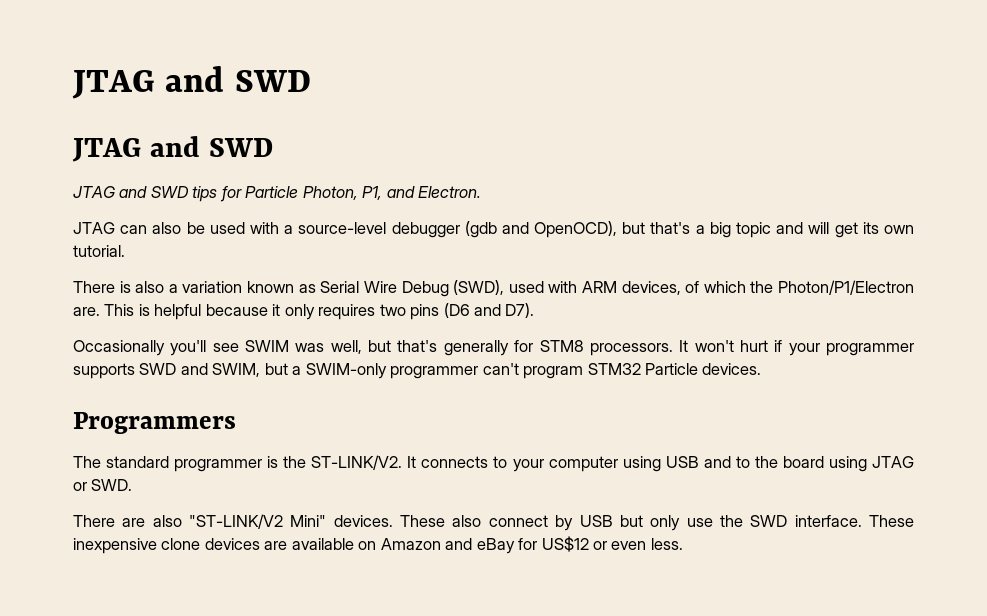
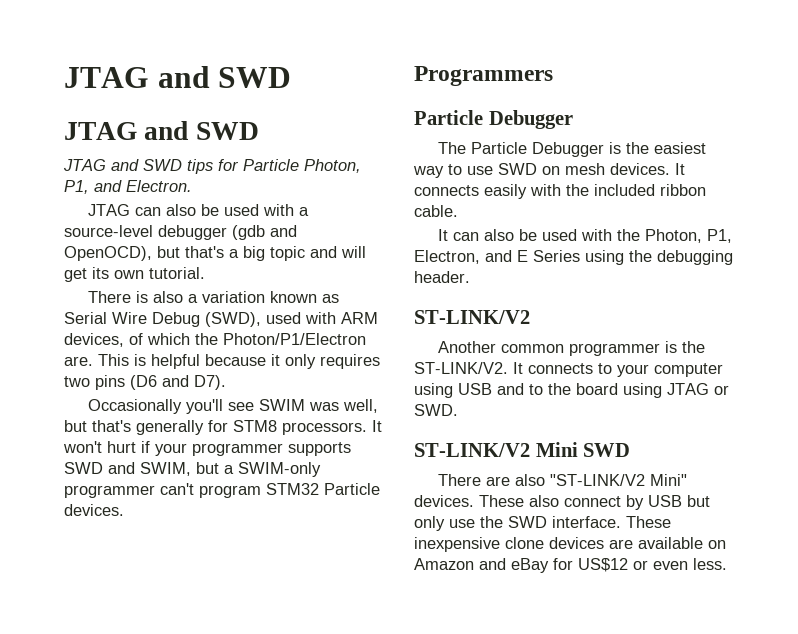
  Programmers
+ Particle Debugger
- The standard programmer is the ST-LINK/V2.
+ The Particle Debugger is the easiest way to use SWD on mesh devices. It connects easily with the included ribbon cable.
+ It can also be used with the Photon, P1, Electron, and E Series using the debugging header.
+ ST-LINK/V2
+ Another common programmer is the ST-LINK/V2.
+ ST-LINK/V2 Mini SWD

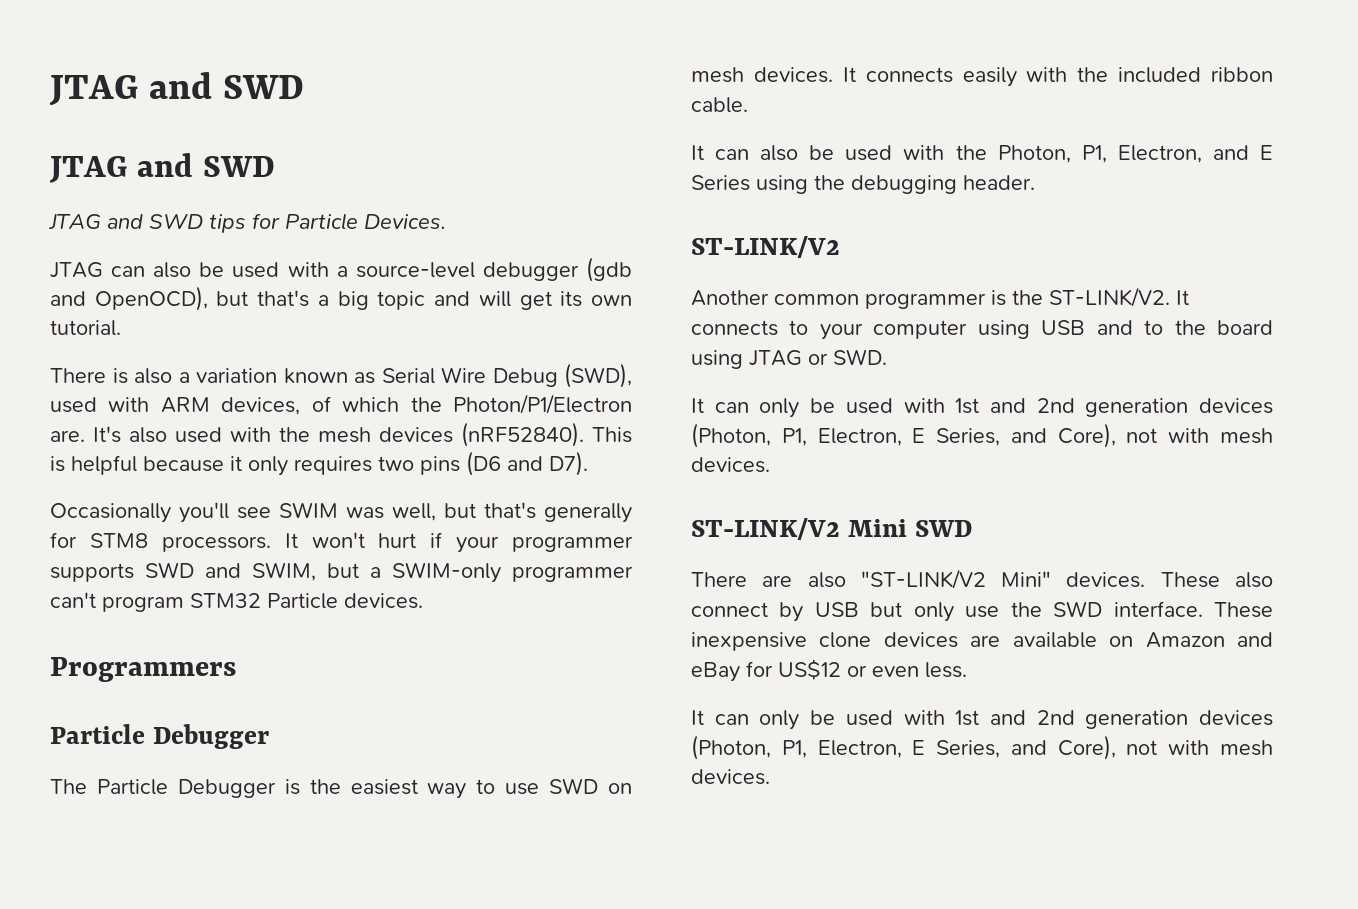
- JTAG and SWD tips for Particle Photon, P1, and Electron.
+ JTAG and SWD tips for Particle Devices.
+ It's also used with the mesh devices (nRF52840).
  It connects to your computer using USB and to the board using JTAG or SWD.
+ It can only be used with 1st and 2nd generation devices (Photon, P1, Electron, E Series, and Core), not with mesh devices.
  These inexpensive clone devices are available on Amazon and eBay for US$12 or even less.
+ It can only be used with 1st and 2nd generation devices (Photon, P1, Electron, E Series, and Core), not with mesh devices.

